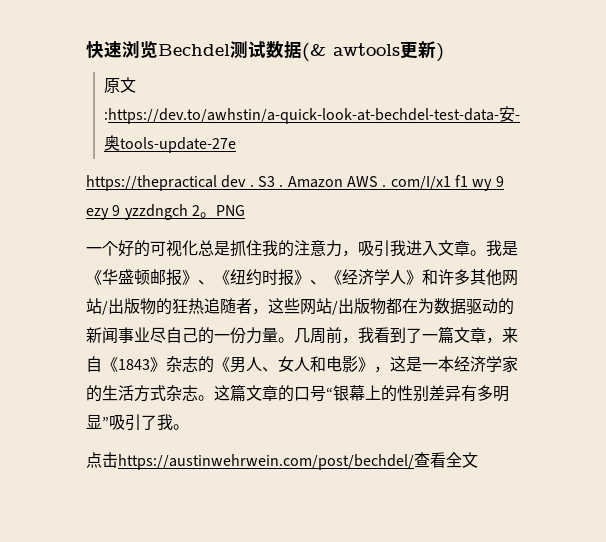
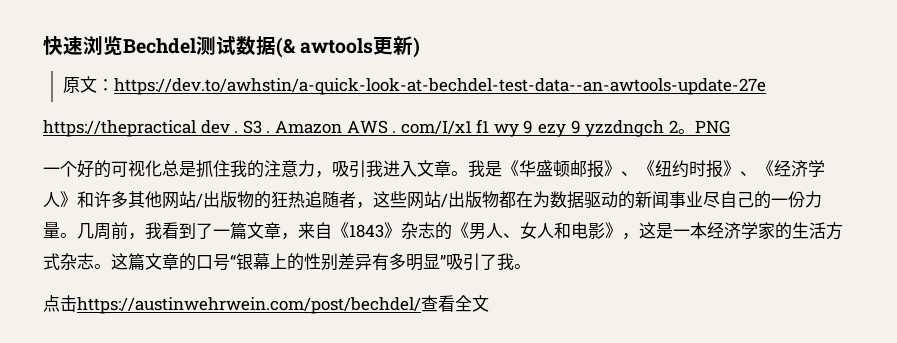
- 原文:https://dev.to/awhstin/a-quick-look-at-bechdel-test-data-安-奥tools-update-27e
+ 原文：https://dev.to/awhstin/a-quick-look-at-bechdel-test-data--an-awtools-update-27e

